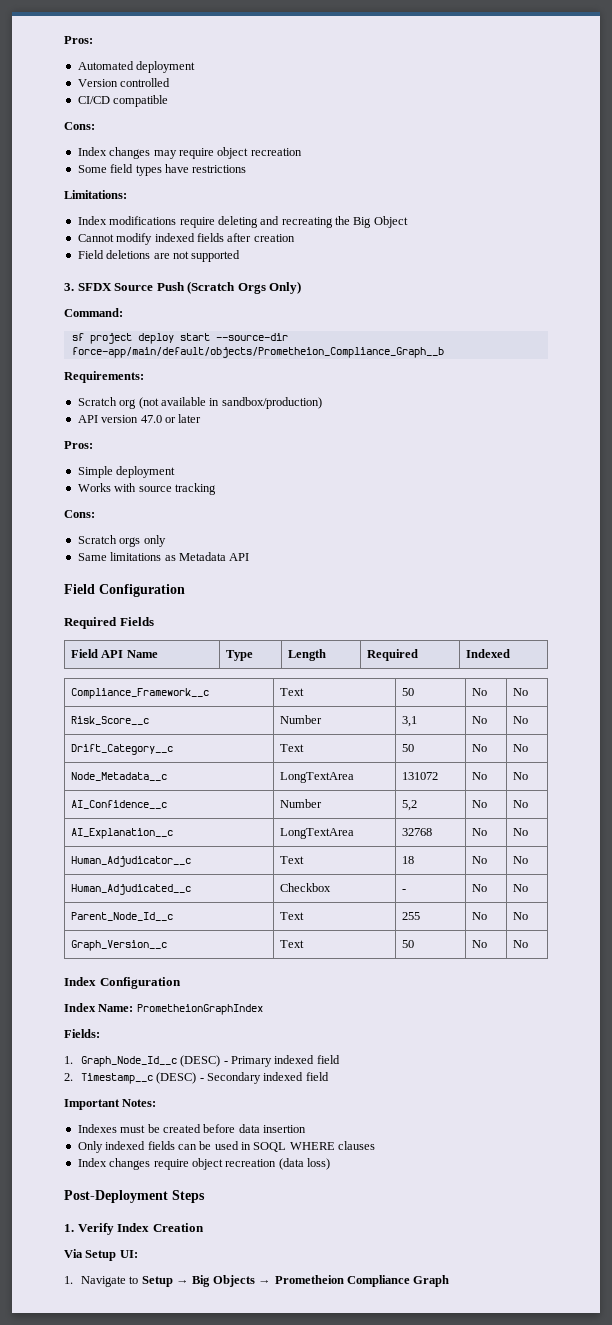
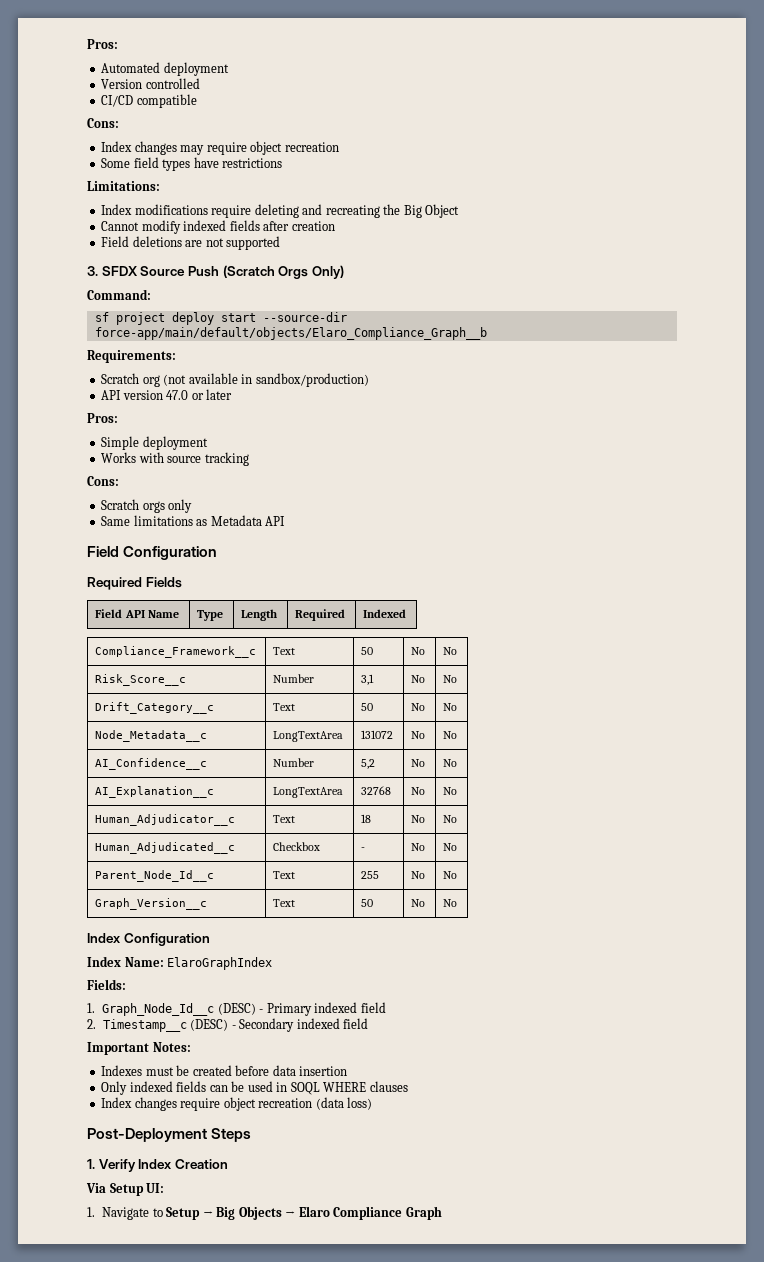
- sf project deploy start --source-dir force-app/main/default/objects/Prometheion_Compliance_Graph__b
+ sf project deploy start --source-dir force-app/main/default/objects/Elaro_Compliance_Graph__b
- Index Name: PrometheionGraphIndex
+ Index Name: ElaroGraphIndex
- 1. Navigate to Setup → Big Objects → Prometheion Compliance Graph
+ 1. Navigate to Setup → Big Objects → Elaro Compliance Graph

